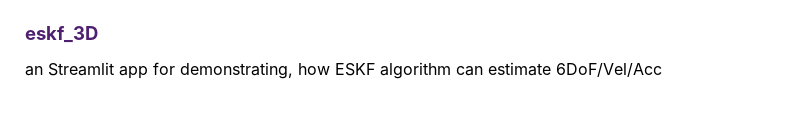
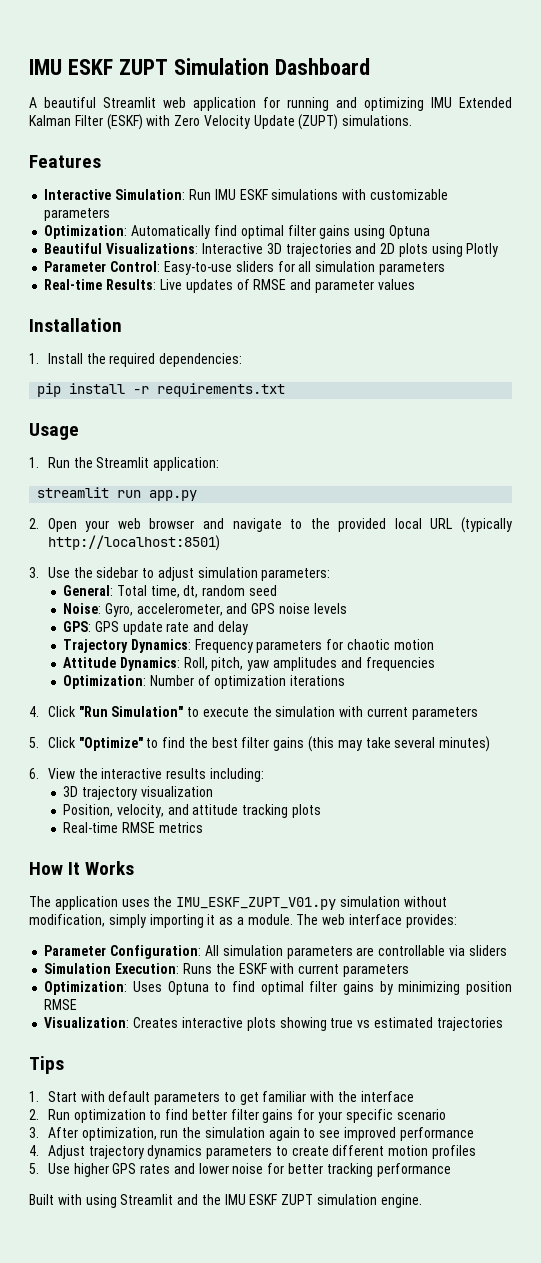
- eskf_3D
- an Streamlit app for demonstrating, how ESKF algorithm can estimate 6DoF/Vel/Acc
+ IMU ESKF ZUPT Simulation Dashboard
+ A beautiful Streamlit web application for running and optimizing IMU Extended Kalman Filter (ESKF) with Zero Velocity Update (ZUPT) simulations.
+ Features
+ Interactive Simulation: Run IMU ESKF simulations with customizable parameters
+ Optimization: Automatically find optimal filter gains using Optuna
+ Beautiful Visualizations: Interactive 3D trajectories and 2D plots using Plotly
+ Parameter Control: Easy-to-use sliders for all simulation parameters
+ Real-time Results: Live updates of RMSE and parameter values
+ Installation
+ 1. Install the required dependencies:
+ pip install -r requirements.txt
+ Usage
+ 1. Run the Streamlit application:
+ streamlit run app.py
+ 2. Open your web browser and navigate to the provided local URL (typically http://localhost:8501)
+ 3. Use the sidebar to adjust simulation parameters:
+ General: Total time, dt, random seed
+ Noise: Gyro, accelerometer, and GPS noise levels
+ GPS: GPS update rate and delay
+ Trajectory Dynamics: Frequency parameters for chaotic motion
+ Attitude Dynamics: Roll, pitch, yaw amplitudes and frequencies
+ Optimization: Number of optimization iterations
+ 4. Click "Run Simulation" to execute the simulation with current parameters
+ 5. Click "Optimize" to find the best filter gains (this may take several minutes)
+ 6. View the interactive results including:
+ 3D trajectory visualization
+ Position, velocity, and attitude tracking plots
+ Real-time RMSE metrics
+ How It Works
+ The application uses the IMU_ESKF_ZUPT_V01.py simulation without modification, simply importing it as a module. The web interface provides:
+ Parameter Configuration: All simulation parameters are controllable via sliders
+ Simulation Execution: Runs the ESKF with current parameters
+ Optimization: Uses Optuna to find optimal filter gains by minimizing position RMSE
+ Visualization: Creates interactive plots showing true vs estimated trajectories
+ Tips
+ 1. Start with default parameters to get familiar with the interface
+ 2. Run optimization to find better filter gains for your specific scenario
+ 3. After optimization, run the simulation again to see improved performance
+ 4. Adjust trajectory dynamics parameters to create different motion profiles
+ 5. Use higher GPS rates and lower noise for better tracking performance
+ Built with using Streamlit and the IMU ESKF ZUPT simulation engine.

